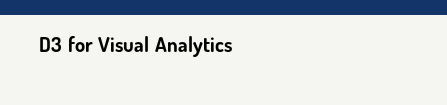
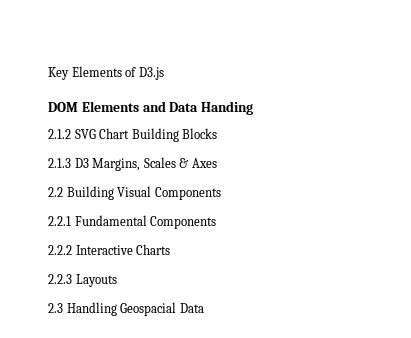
- D3 for Visual Analytics
+ Key Elements of D3.js
+ DOM Elements and Data Handing
+ 2.1.2 SVG Chart Building Blocks
+ 2.1.3 D3 Margins, Scales & Axes
+ 2.2 Building Visual Components
+ 2.2.1 Fundamental Components
+ 2.2.2 Interactive Charts
+ 2.2.3 Layouts
+ 2.3 Handling Geospacial Data

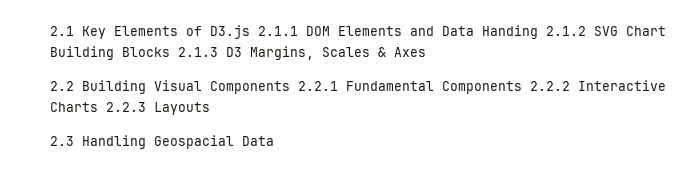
- Key Elements of D3.js
- DOM Elements and Data Handing
- 2.1.2 SVG Chart Building Blocks
- 2.1.3 D3 Margins, Scales & Axes
+ 2.1 Key Elements of D3.js 2.1.1 DOM Elements and Data Handing 2.1.2 SVG Chart Building Blocks 2.1.3 D3 Margins, Scales & Axes
- 2.2 Building Visual Components
- 2.2.1 Fundamental Components
- 2.2.2 Interactive Charts
- 2.2.3 Layouts
+ 2.2 Building Visual Components 2.2.1 Fundamental Components 2.2.2 Interactive Charts 2.2.3 Layouts

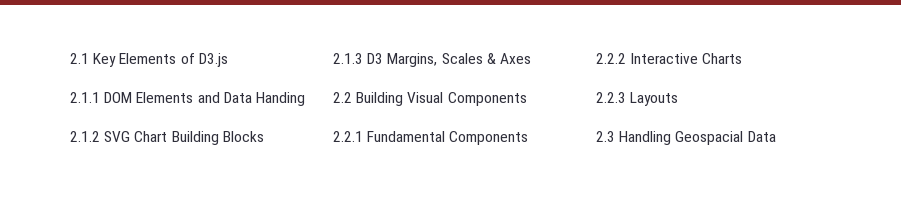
- 2.1 Key Elements of D3.js 2.1.1 DOM Elements and Data Handing 2.1.2 SVG Chart Building Blocks 2.1.3 D3 Margins, Scales & Axes
+ 2.1 Key Elements of D3.js
+ 2.1.1 DOM Elements and Data Handing
+ 2.1.2 SVG Chart Building Blocks
+ 2.1.3 D3 Margins, Scales & Axes
- 2.2 Building Visual Components 2.2.1 Fundamental Components 2.2.2 Interactive Charts 2.2.3 Layouts
+ 2.2 Building Visual Components
+ 2.2.1 Fundamental Components
+ 2.2.2 Interactive Charts
+ 2.2.3 Layouts

